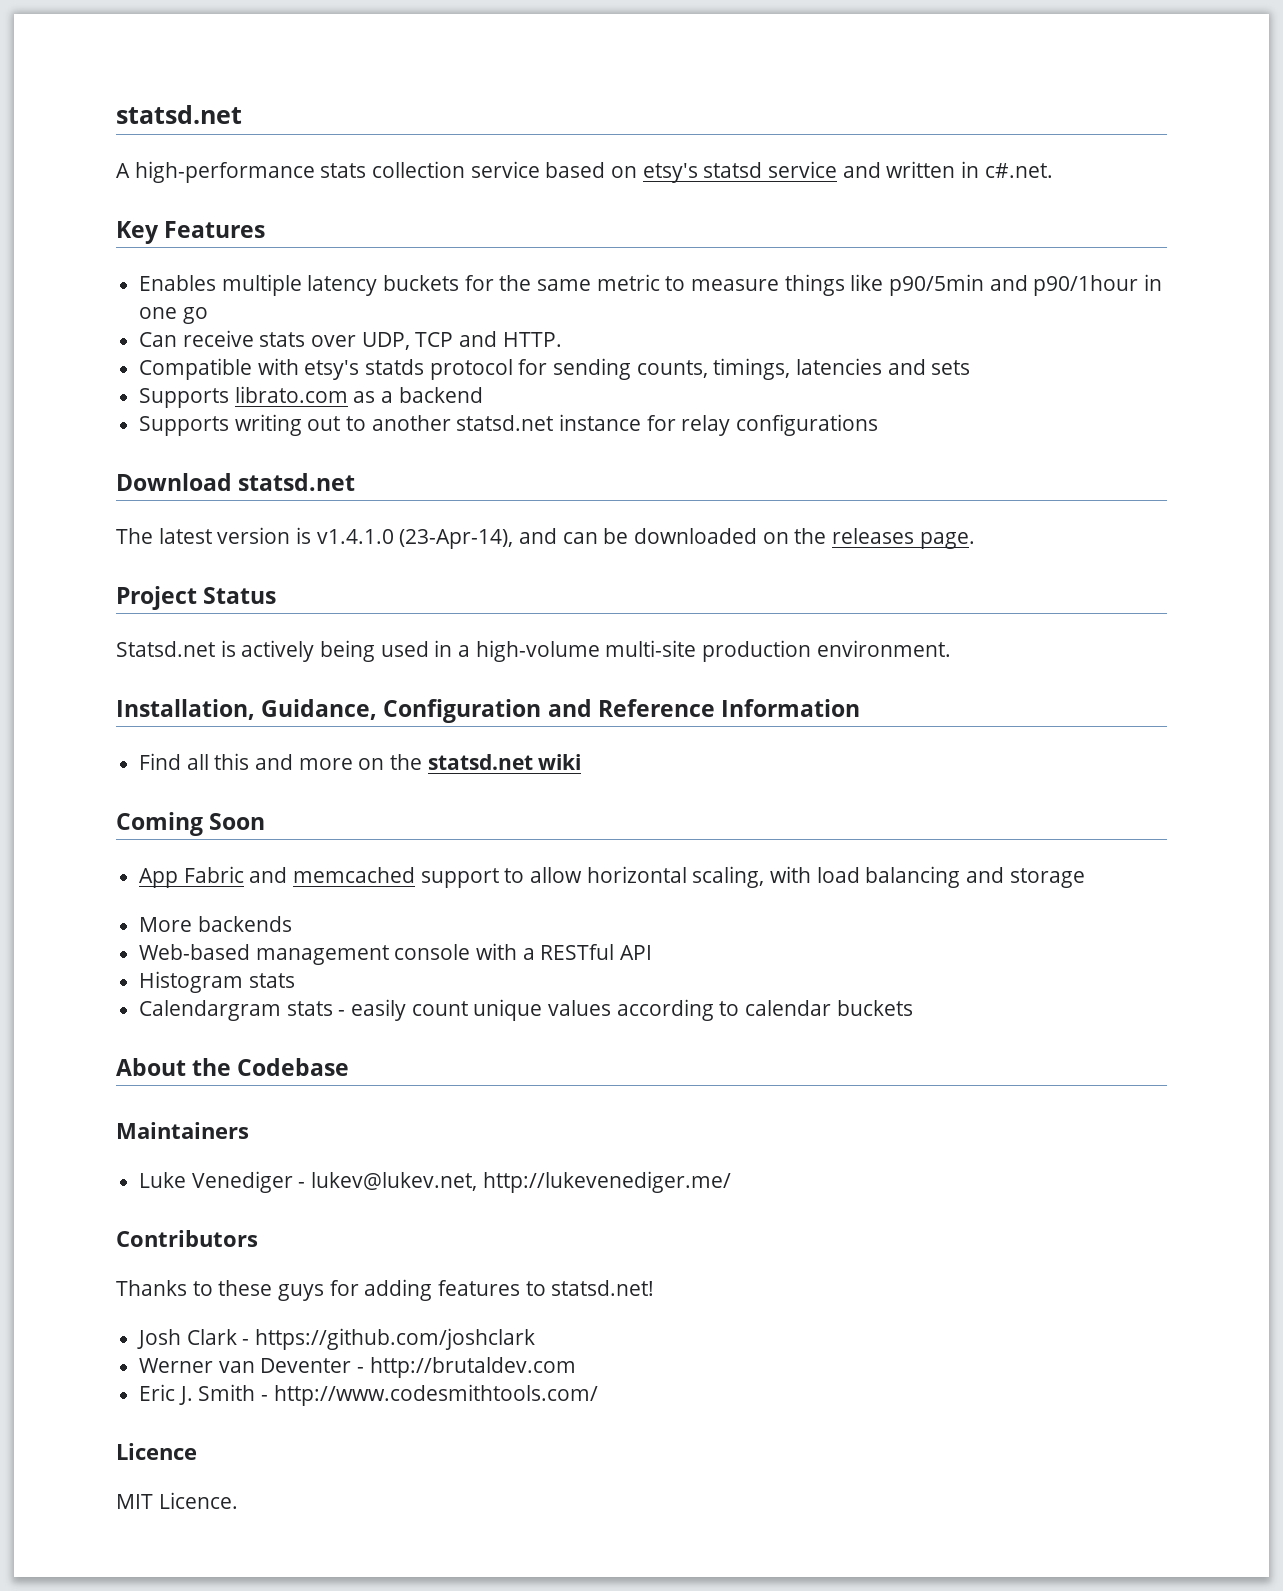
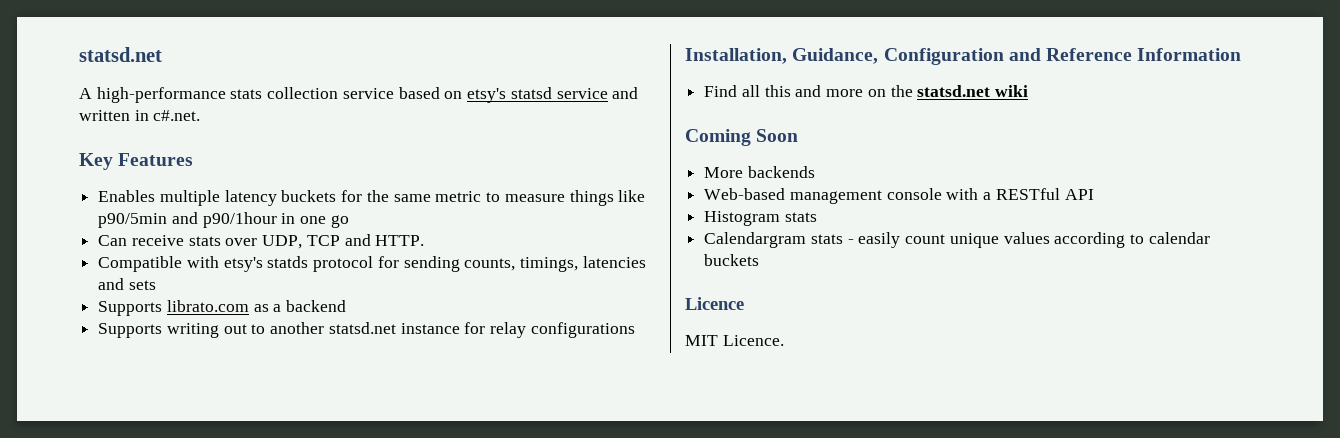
- Download statsd.net
- The latest version is v1.4.1.0 (23-Apr-14), and can be downloaded on the releases page.
- Project Status
- Statsd.net is actively being used in a high-volume multi-site production environment.
- App Fabric and memcached support to allow horizontal scaling, with load balancing and storage
- About the Codebase
- Maintainers
- Luke Venediger - lukev@lukev.net, http://lukevenediger.me/
- Contributors
- Thanks to these guys for adding features to statsd.net!
- Josh Clark - https://github.com/joshclark
- Werner van Deventer - http://brutaldev.com
- Eric J. Smith - http://www.codesmithtools.com/

